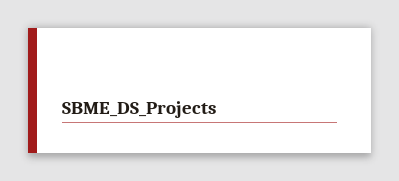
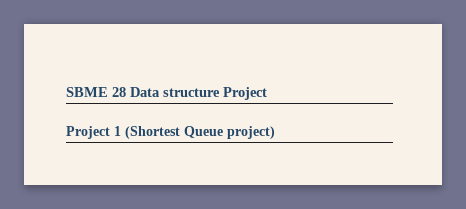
- SBME_DS_Projects
+ SBME 28 Data structure Project
+ Project 1 (Shortest Queue project)

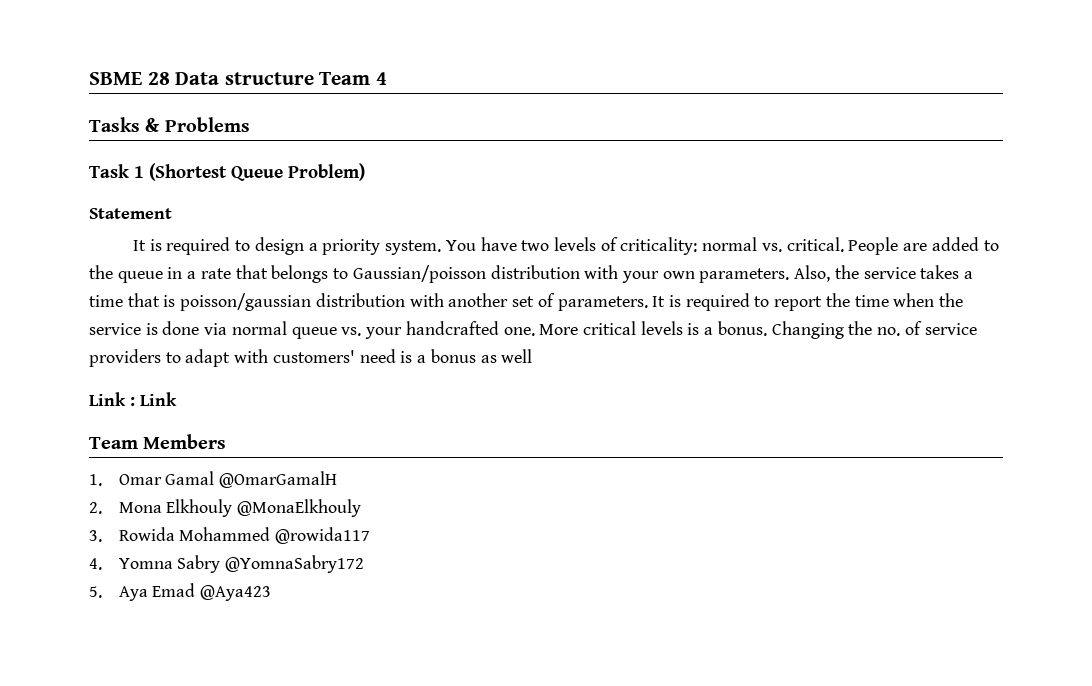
- SBME 28 Data structure Project
- Project 1 (Shortest Queue project)
+ SBME 28 Data structure Team 4
+ Tasks & Problems
+ Task 1 (Shortest Queue Problem)
+ Statement
+ It is required to design a priority system. You have two levels of criticality: normal vs. critical. People are added to the queue in a rate that belongs to Gaussian/poisson distribution with your own parameters. Also, the service takes a time that is poisson/gaussian distribution with another set of parameters. It is required to report the time when the service is done via normal queue vs. your handcrafted one. More critical levels is a bonus. Changing the no. of service providers to adapt with customers' need is a bonus as well
+ Link : Link
+ Team Members
+ 1. Omar Gamal @OmarGamalH
+ 2. Mona Elkhouly @MonaElkhouly
+ 3. Rowida Mohammed @rowida117
+ 4. Yomna Sabry @YomnaSabry172
+ 5. Aya Emad @Aya423

